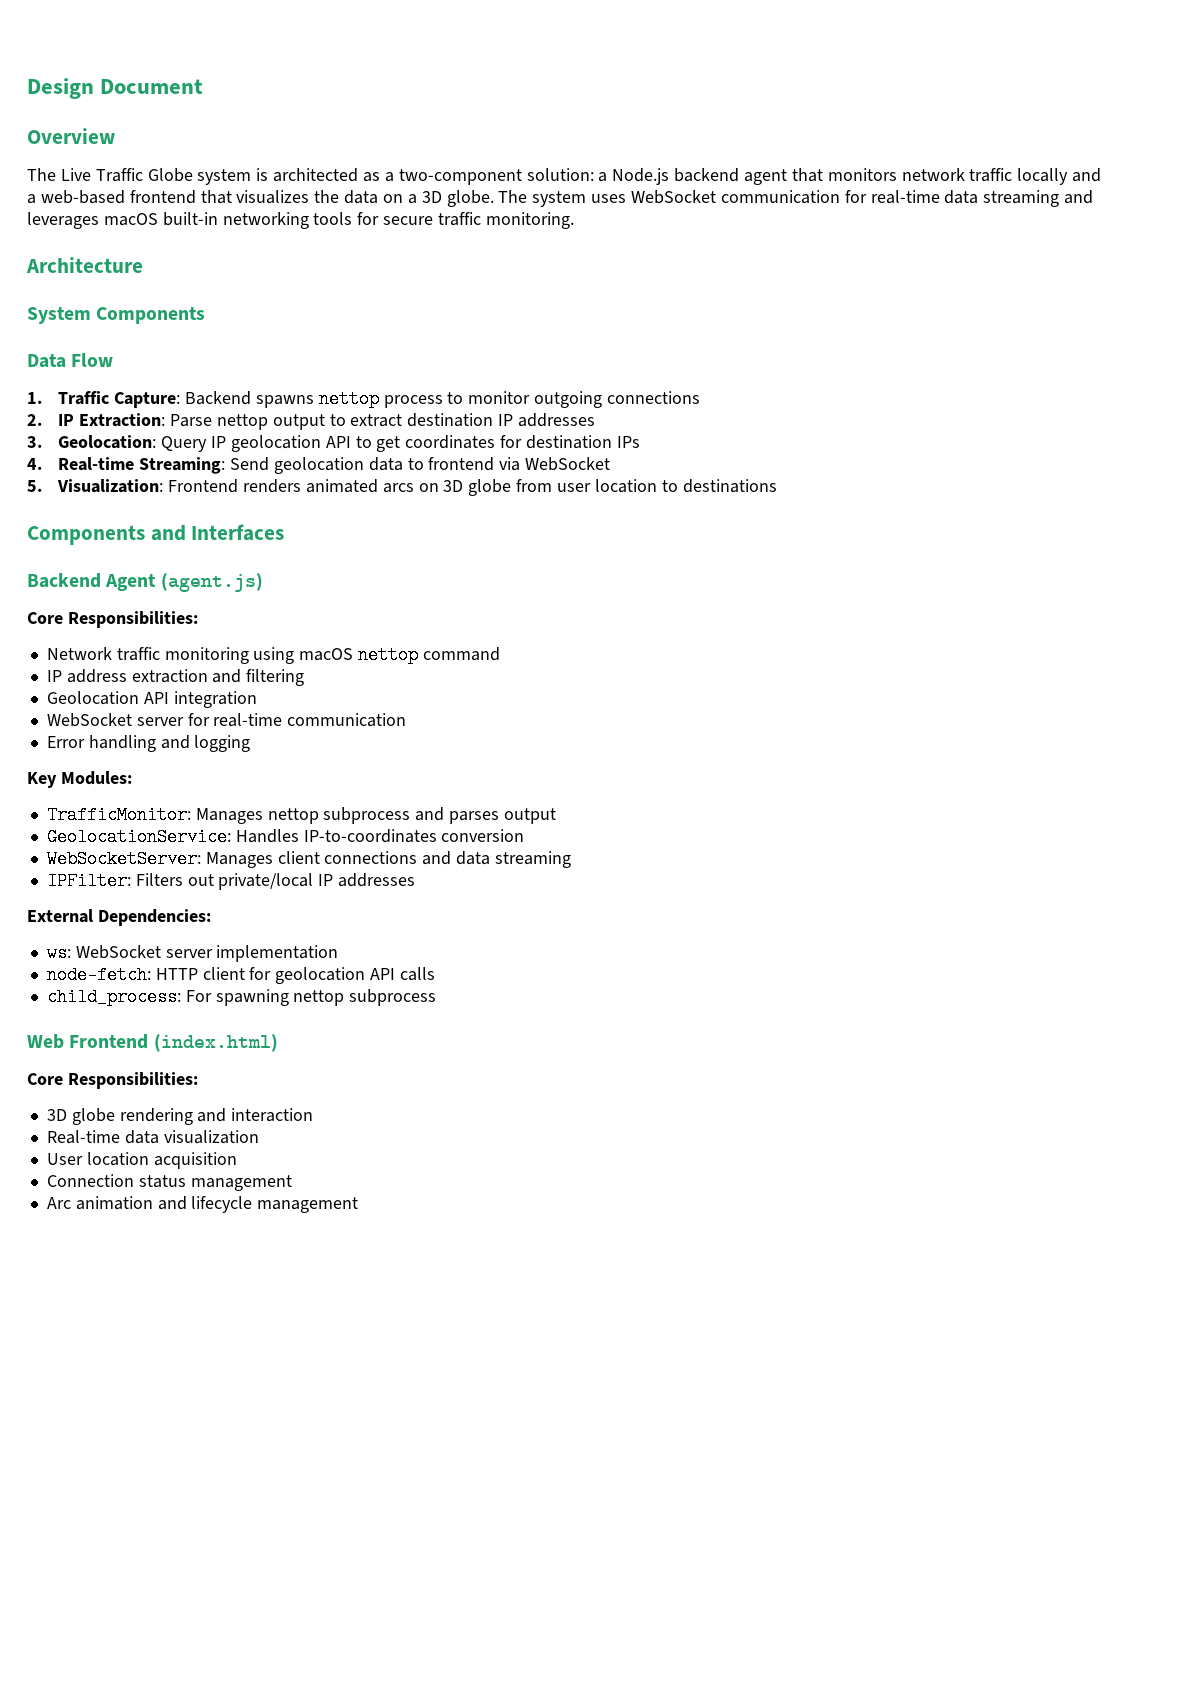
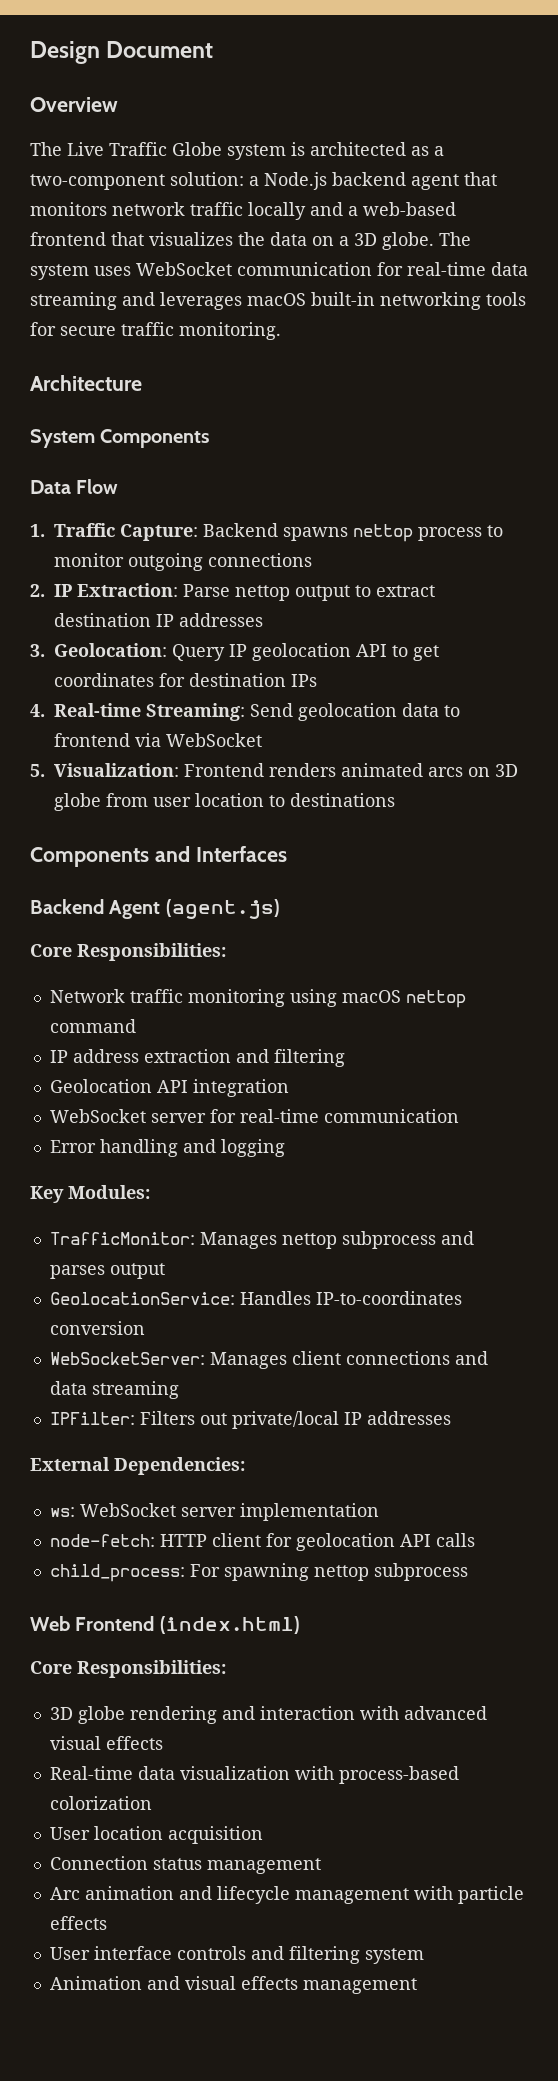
- 3D globe rendering and interaction
+ 3D globe rendering and interaction with advanced visual effects
- Real-time data visualization
+ Real-time data visualization with process-based colorization
- Arc animation and lifecycle management
+ Arc animation and lifecycle management with particle effects
+ User interface controls and filtering system
+ Animation and visual effects management

